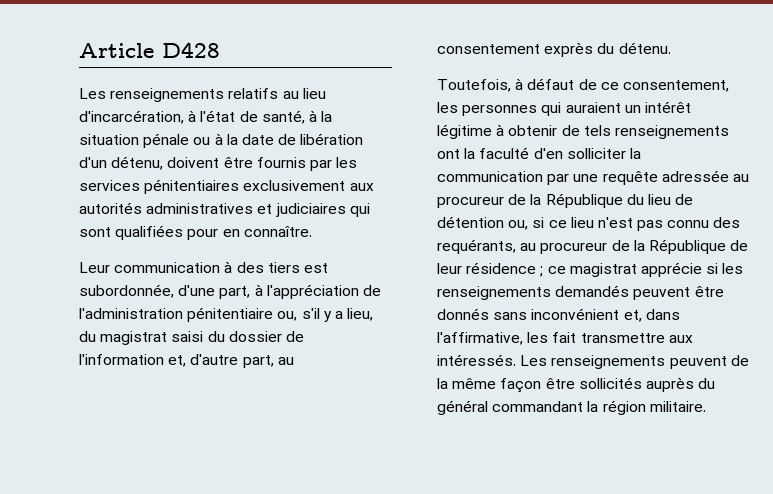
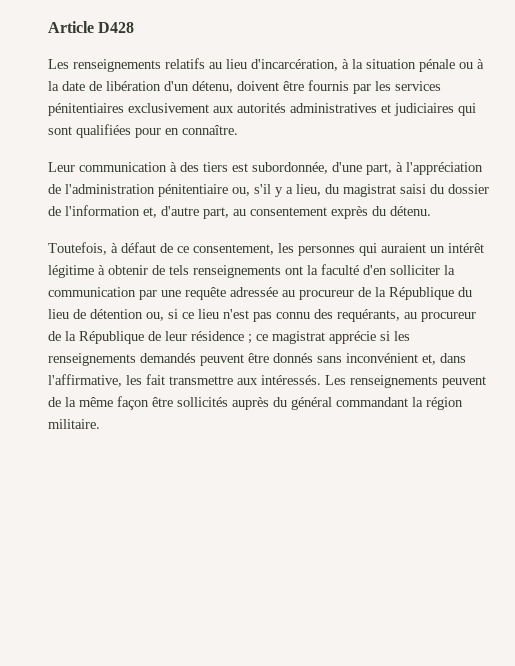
- Les renseignements relatifs au lieu d'incarcération, à l'état de santé, à la situation pénale ou à la date de libération d'un détenu, doivent être fournis par les services pénitentiaires exclusivement aux autorités administratives et judiciaires qui sont qualifiées pour en connaître.
+ Les renseignements relatifs au lieu d'incarcération, à la situation pénale ou à la date de libération d'un détenu, doivent être fournis par les services pénitentiaires exclusivement aux autorités administratives et judiciaires qui sont qualifiées pour en connaître.

